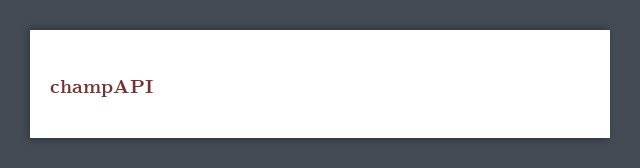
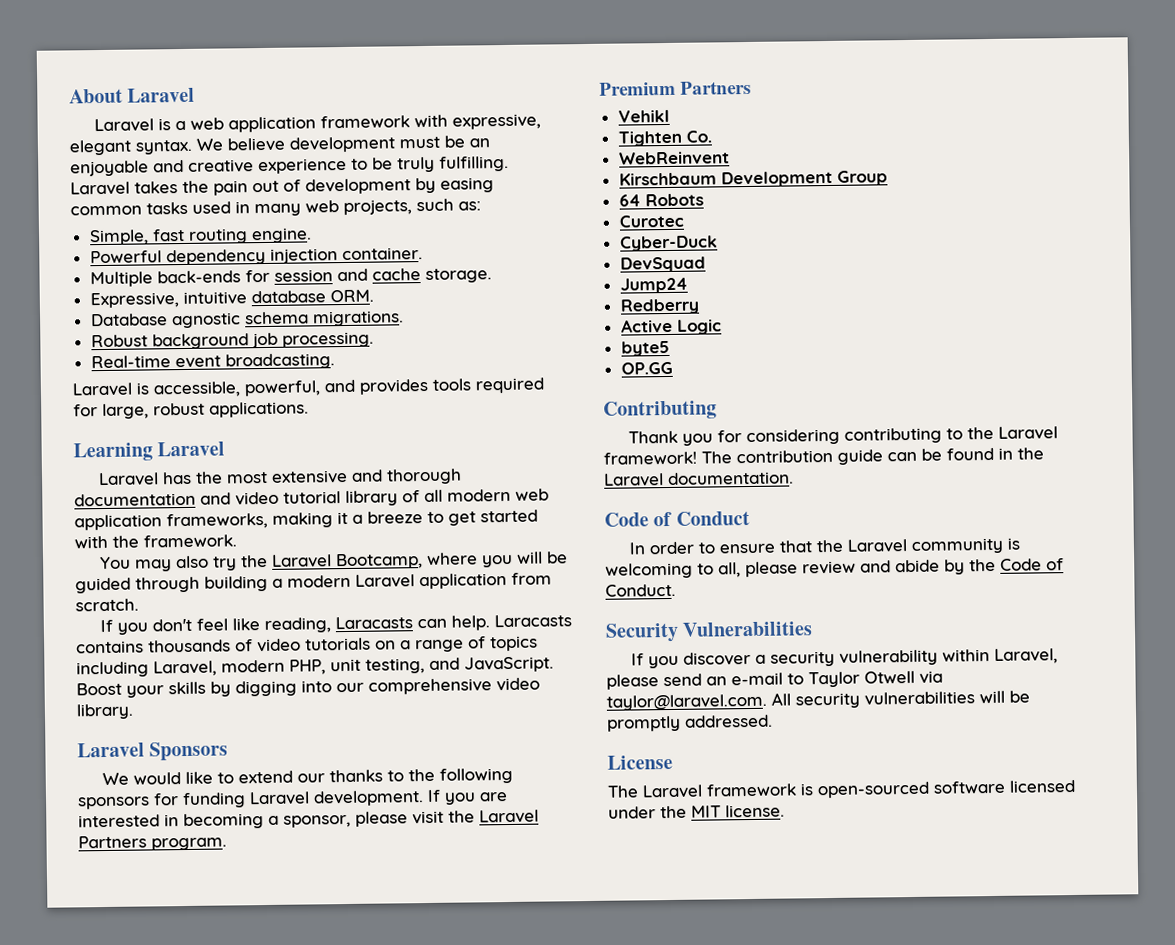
- champAPI
+ About Laravel
+ Laravel is a web application framework with expressive, elegant syntax. We believe development must be an enjoyable and creative experience to be truly fulfilling. Laravel takes the pain out of development by easing common tasks used in many web projects, such as:
+ Simple, fast routing engine.
+ Powerful dependency injection container.
+ Multiple back-ends for session and cache storage.
+ Expressive, intuitive database ORM.
+ Database agnostic schema migrations.
+ Robust background job processing.
+ Real-time event broadcasting.
+ Laravel is accessible, powerful, and provides tools required for large, robust applications.
+ Learning Laravel
+ Laravel has the most extensive and thorough documentation and video tutorial library of all modern web application frameworks, making it a breeze to get started with the framework.
+ You may also try the Laravel Bootcamp, where you will be guided through building a modern Laravel application from scratch.
+ If you don't feel like reading, Laracasts can help. Laracasts contains thousands of video tutorials on a range of topics including Laravel, modern PHP, unit testing, and JavaScript. Boost your skills by digging into our comprehensive video library.
+ Laravel Sponsors
+ We would like to extend our thanks to the following sponsors for funding Laravel development. If you are interested in becoming a sponsor, please visit the Laravel Partners program.
+ Premium Partners
+ Vehikl
+ Tighten Co.
+ WebReinvent
+ Kirschbaum Development Group
+ 64 Robots
+ Curotec
+ Cyber-Duck
+ DevSquad
+ Jump24
+ Redberry
+ Active Logic
+ byte5
+ OP.GG
+ Contributing
+ Thank you for considering contributing to the Laravel framework! The contribution guide can be found in the Laravel documentation.
+ Code of Conduct
+ In order to ensure that the Laravel community is welcoming to all, please review and abide by the Code of Conduct.
+ Security Vulnerabilities
+ If you discover a security vulnerability within Laravel, please send an e-mail to Taylor Otwell via taylor@laravel.com. All security vulnerabilities will be promptly addressed.
+ License
+ The Laravel framework is open-sourced software licensed under the MIT license.

